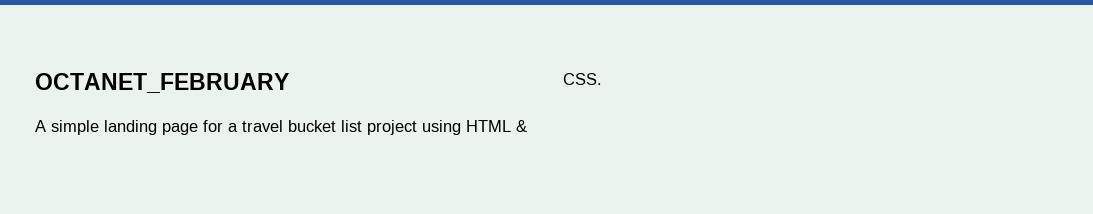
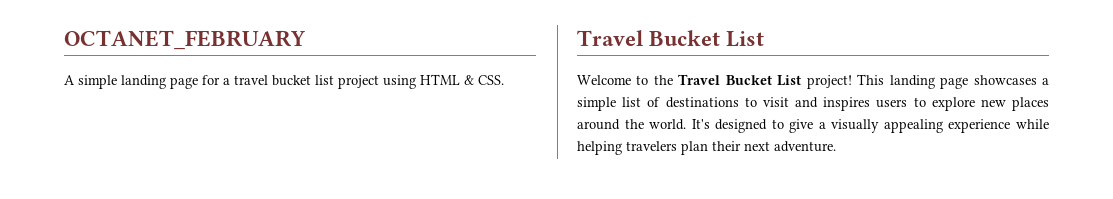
  A simple landing page for a travel bucket list project using HTML & CSS.
+ Travel Bucket List
+ Welcome to the Travel Bucket List project! This landing page showcases a simple list of destinations to visit and inspires users to explore new places around the world. It's designed to give a visually appealing experience while helping travelers plan their next adventure.

